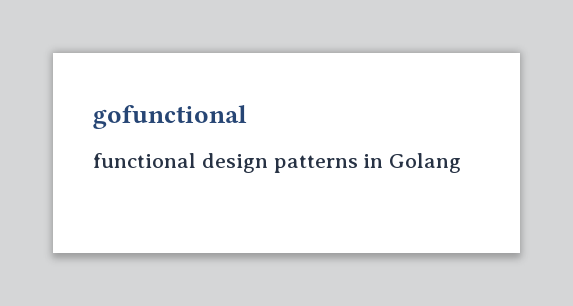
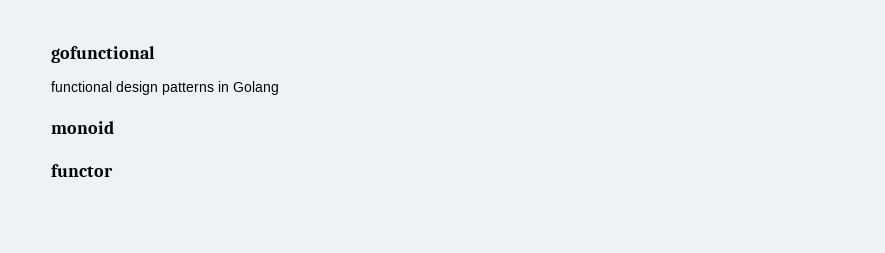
+ monoid
+ functor

